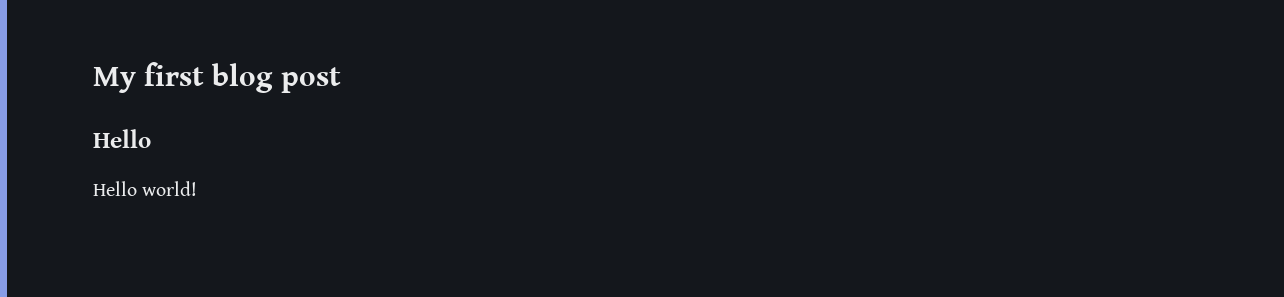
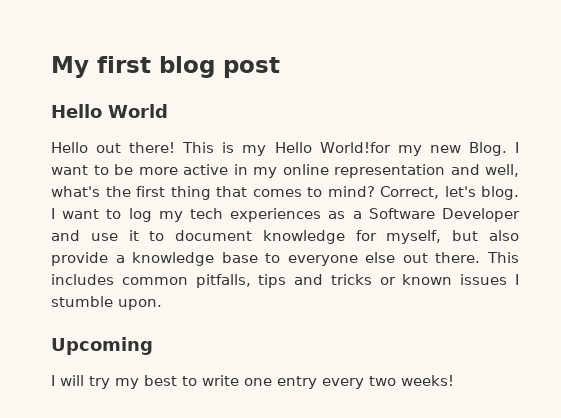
  My first blog post
- Hello
- Hello world!
+ Hello World
+ Hello out there! This is my Hello World!for my new Blog. I want to be more active in my online representation and well, what's the first thing that comes to mind? Correct, let's blog. I want to log my tech experiences as a Software Developer and use it to document knowledge for myself, but also provide a knowledge base to everyone else out there. This includes common pitfalls, tips and tricks or known issues I stumble upon.
+ Upcoming
+ I will try my best to write one entry every two weeks!

